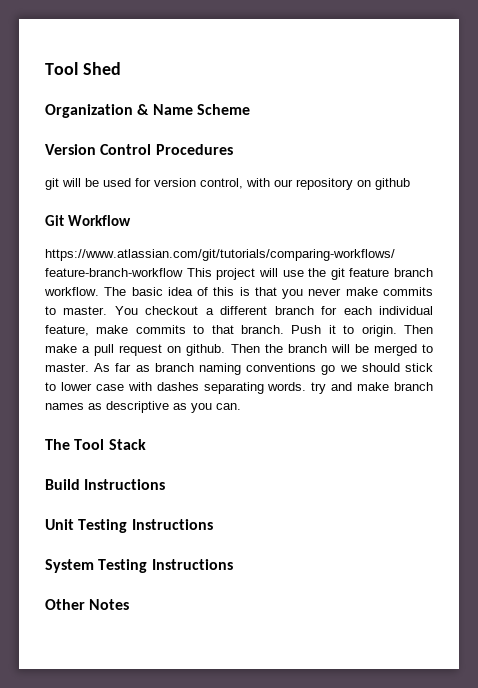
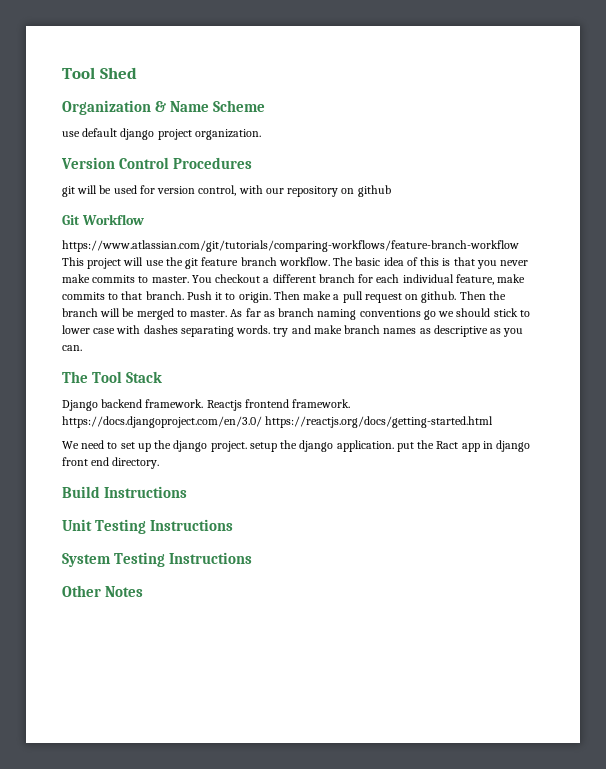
+ use default django project organization.
+ Django backend framework. Reactjs frontend framework. https://docs.djangoproject.com/en/3.0/ https://reactjs.org/docs/getting-started.html
+ We need to set up the django project. setup the django application. put the Ract app in django front end directory.

